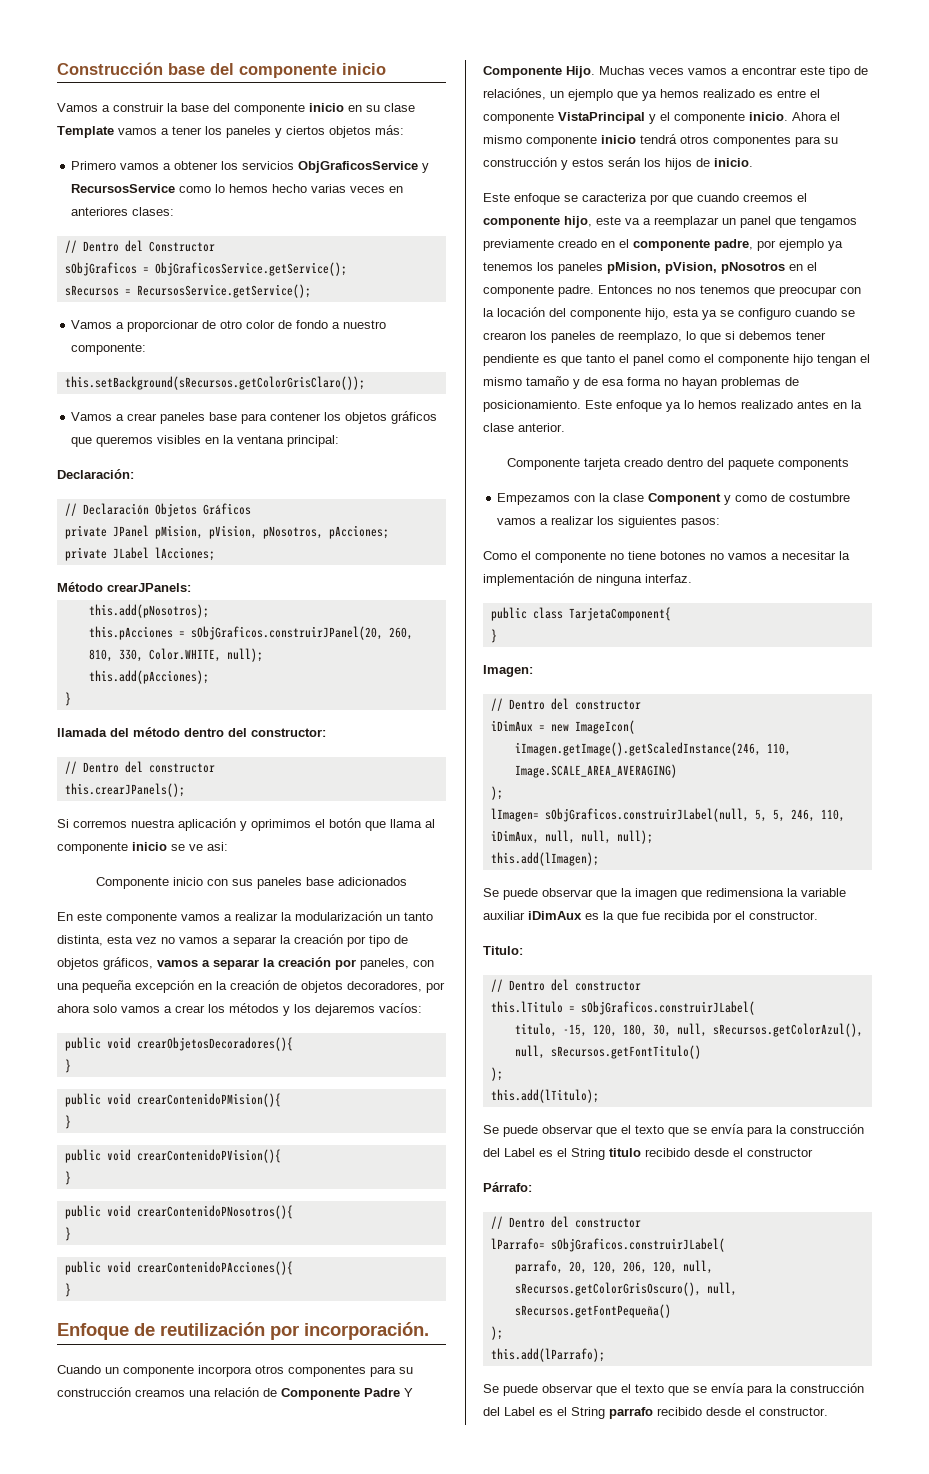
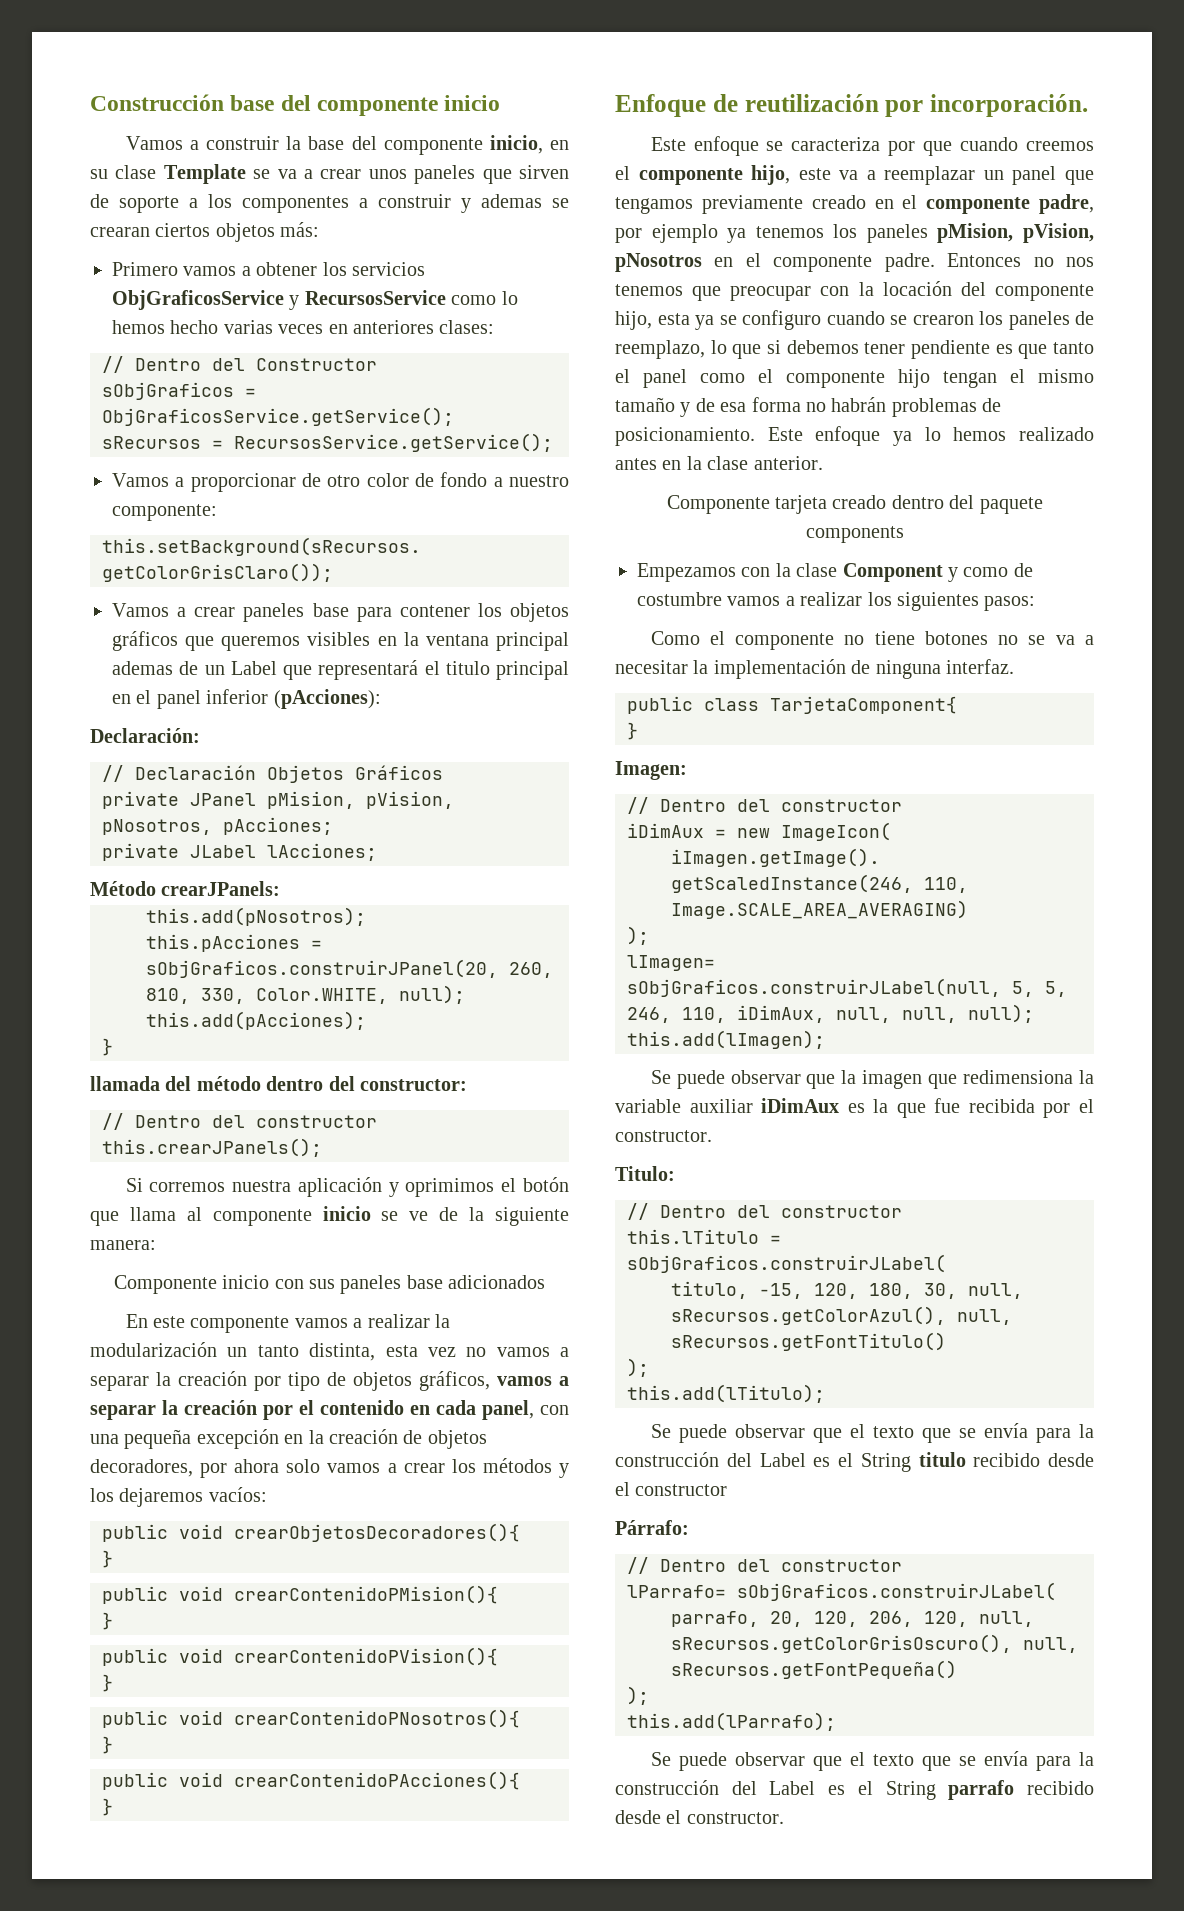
- Vamos a construir la base del componente inicio en su clase Template vamos a tener los paneles y ciertos objetos más:
+ Vamos a construir la base del componente inicio, en su clase Template se va a crear unos paneles que sirven de soporte a los componentes a construir y ademas se crearan ciertos objetos más:
- Vamos a crear paneles base para contener los objetos gráficos que queremos visibles en la ventana principal:
+ Vamos a crear paneles base para contener los objetos gráficos que queremos visibles en la ventana principal ademas de un Label que representará el titulo principal en el panel inferior (pAcciones):
- Si corremos nuestra aplicación y oprimimos el botón que llama al componente inicio se ve asi:
+ Si corremos nuestra aplicación y oprimimos el botón que llama al componente inicio se ve de la siguiente manera:
- En este componente vamos a realizar la modularización un tanto distinta, esta vez no vamos a separar la creación por tipo de objetos gráficos, vamos a separar la creación por paneles, con una pequeña excepción en la creación de objetos decoradores, por ahora solo vamos a crear los métodos y los dejaremos vacíos:
+ En este componente vamos a realizar la modularización un tanto distinta, esta vez no vamos a separar la creación por tipo de objetos gráficos, vamos a separar la creación por el contenido en cada panel, con una pequeña excepción en la creación de objetos decoradores, por ahora solo vamos a crear los métodos y los dejaremos vacíos:
- Cuando un componente incorpora otros componentes para su construcción creamos una relación de Componente Padre Y Componente Hijo. Muchas veces vamos a encontrar este tipo de relaciónes, un ejemplo que ya hemos realizado es entre el componente VistaPrincipal y el componente inicio. Ahora el mismo componente inicio tendrá otros componentes para su construcción y estos serán los hijos de inicio.
- Entonces no nos tenemos que preocupar con la locación del componente hijo, esta ya se configuro cuando se crearon los paneles de reemplazo, lo que si debemos tener pendiente es que tanto el panel como el componente hijo tengan el mismo tamaño y de esa forma no hayan problemas de posicionamiento.
+ Entonces no nos tenemos que preocupar con la locación del componente hijo, esta ya se configuro cuando se crearon los paneles de reemplazo, lo que si debemos tener pendiente es que tanto el panel como el componente hijo tengan el mismo tamaño y de esa forma no habrán problemas de posicionamiento.
- Como el componente no tiene botones no vamos a necesitar la implementación de ninguna interfaz.
+ Como el componente no tiene botones no se va a necesitar la implementación de ninguna interfaz.

